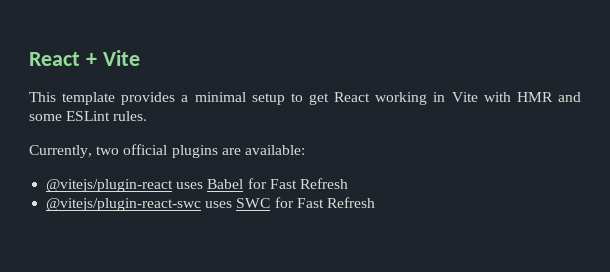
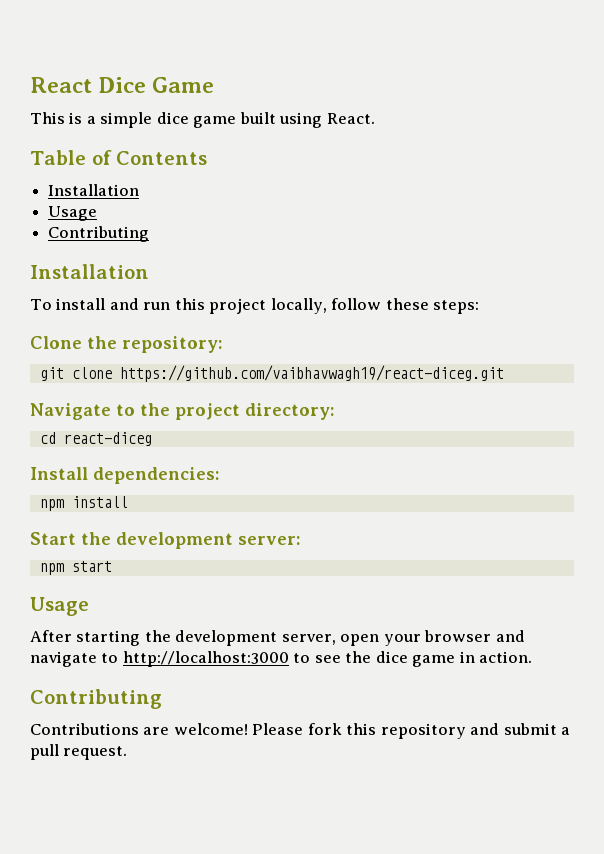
- React + Vite
+ React Dice Game
- This template provides a minimal setup to get React working in Vite with HMR and some ESLint rules.
- Currently, two official plugins are available:
- @vitejs/plugin-react uses Babel for Fast Refresh
- @vitejs/plugin-react-swc uses SWC for Fast Refresh
+ This is a simple dice game built using React.
+ Table of Contents
+ Installation
+ Usage
+ Contributing
+ Installation
+ To install and run this project locally, follow these steps:
+ Clone the repository:
+ git clone https://github.com/vaibhavwagh19/react-diceg.git
+ Navigate to the project directory:
+ cd react-diceg
+ Install dependencies:
+ npm install
+ Start the development server:
+ npm start
+ Usage
+ After starting the development server, open your browser and navigate to http://localhost:3000 to see the dice game in action.
+ Contributing
+ Contributions are welcome! Please fork this repository and submit a pull request.

